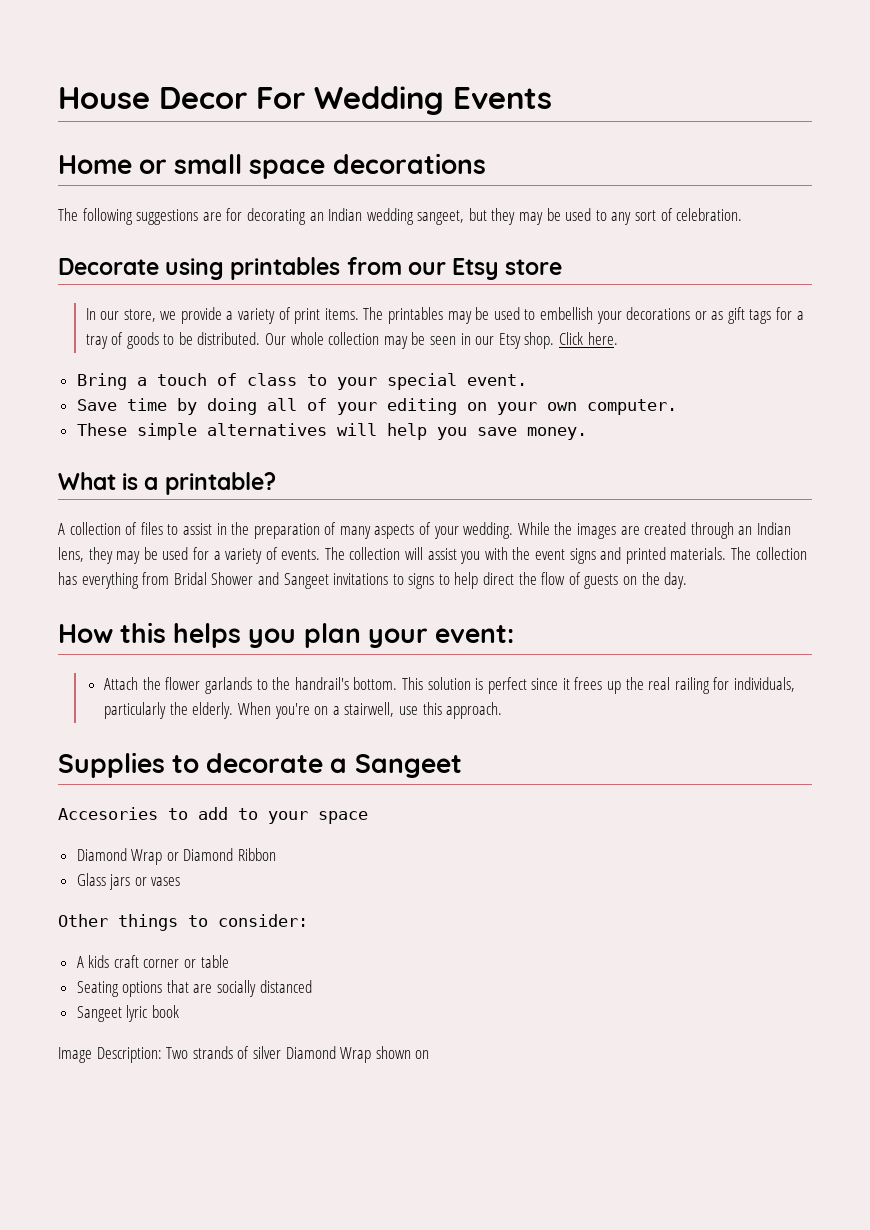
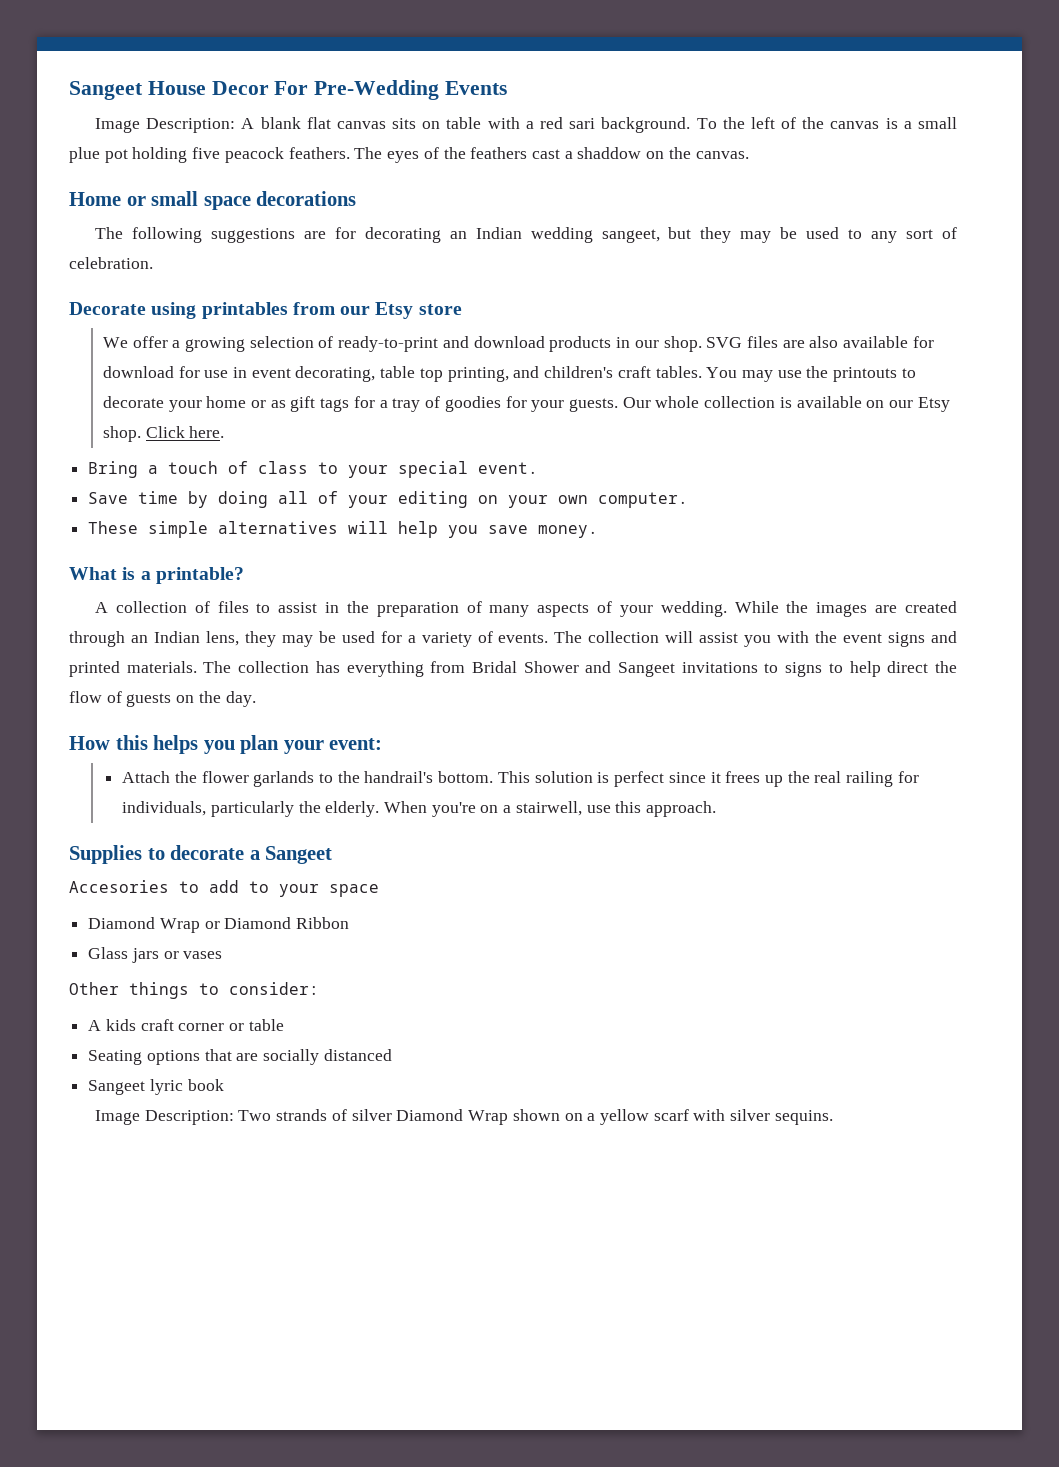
- House Decor For Wedding Events
+ Sangeet House Decor For Pre-Wedding Events
+ Image Description: A blank flat canvas sits on table with a red sari background. To the left of the canvas is a small plue pot holding five peacock feathers. The eyes of the feathers cast a shaddow on the canvas.
- In our store, we provide a variety of print items. The printables may be used to embellish your decorations or as gift tags for a tray of goods to be distributed. Our whole collection may be seen in our Etsy shop.
+ We offer a growing selection of ready-to-print and download products in our shop. SVG files are also available for download for use in event decorating, table top printing, and children's craft tables. You may use the printouts to decorate your home or as gift tags for a tray of goodies for your guests. Our whole collection is available on our Etsy shop.
- Image Description: Two strands of silver Diamond Wrap shown on
+ Image Description: Two strands of silver Diamond Wrap shown on a yellow scarf with silver sequins.

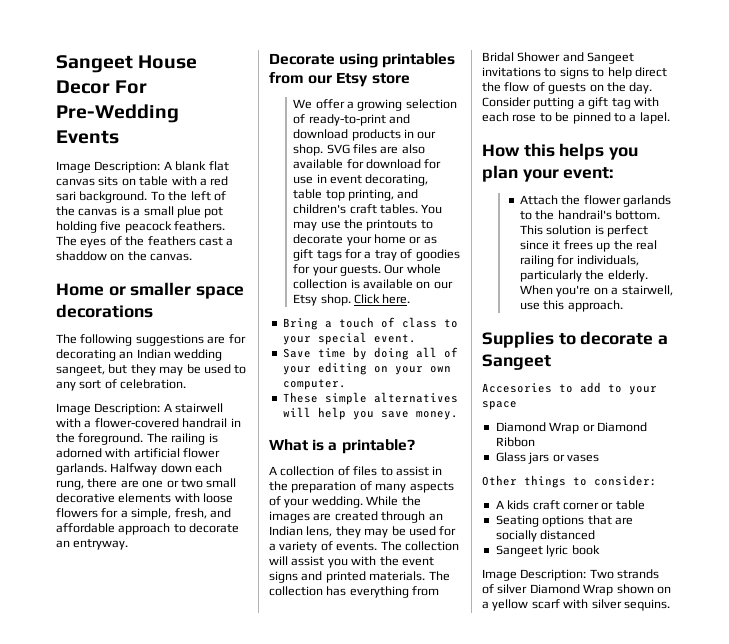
- Home or small space decorations
+ Home or smaller space decorations
+ Image Description: A stairwell with a flower-covered handrail in the foreground. The railing is adorned with artificial flower garlands. Halfway down each rung, there are one or two small decorative elements with loose flowers for a simple, fresh, and affordable approach to decorate an entryway.
+ Consider putting a gift tag with each rose to be pinned to a lapel.

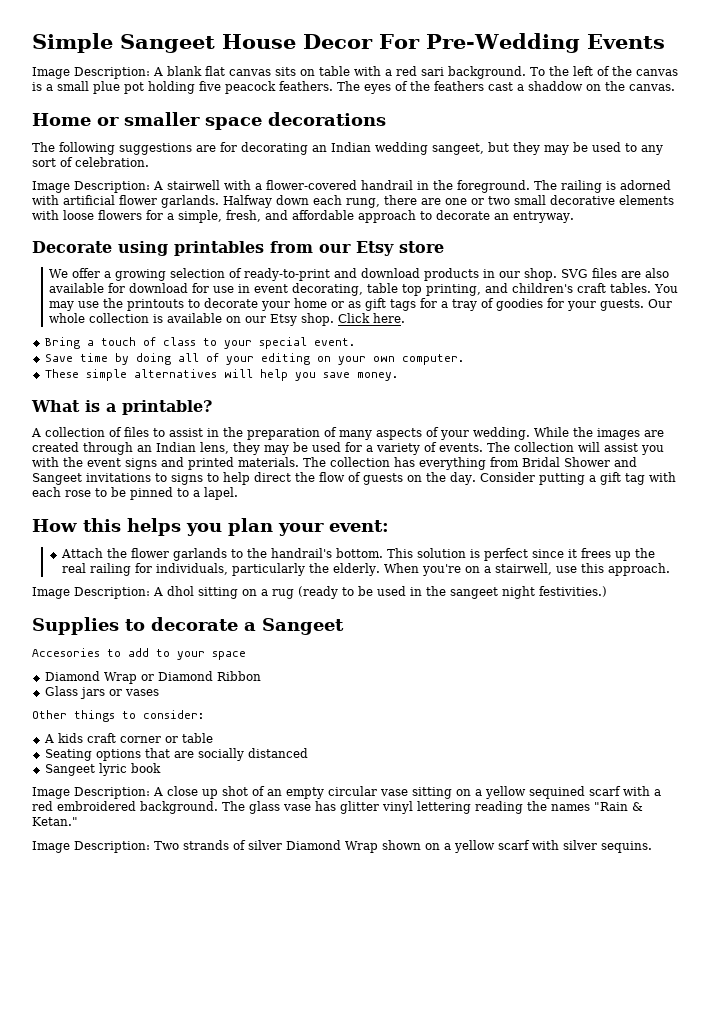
- Sangeet House Decor For Pre-Wedding Events
+ Simple Sangeet House Decor For Pre-Wedding Events
+ Image Description: A dhol sitting on a rug (ready to be used in the sangeet night festivities.)
+ Image Description: A close up shot of an empty circular vase sitting on a yellow sequined scarf with a red embroidered background. The glass vase has glitter vinyl lettering reading the names "Rain & Ketan."

